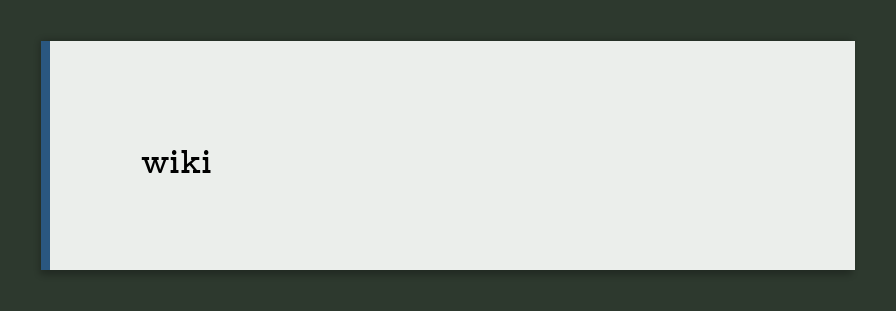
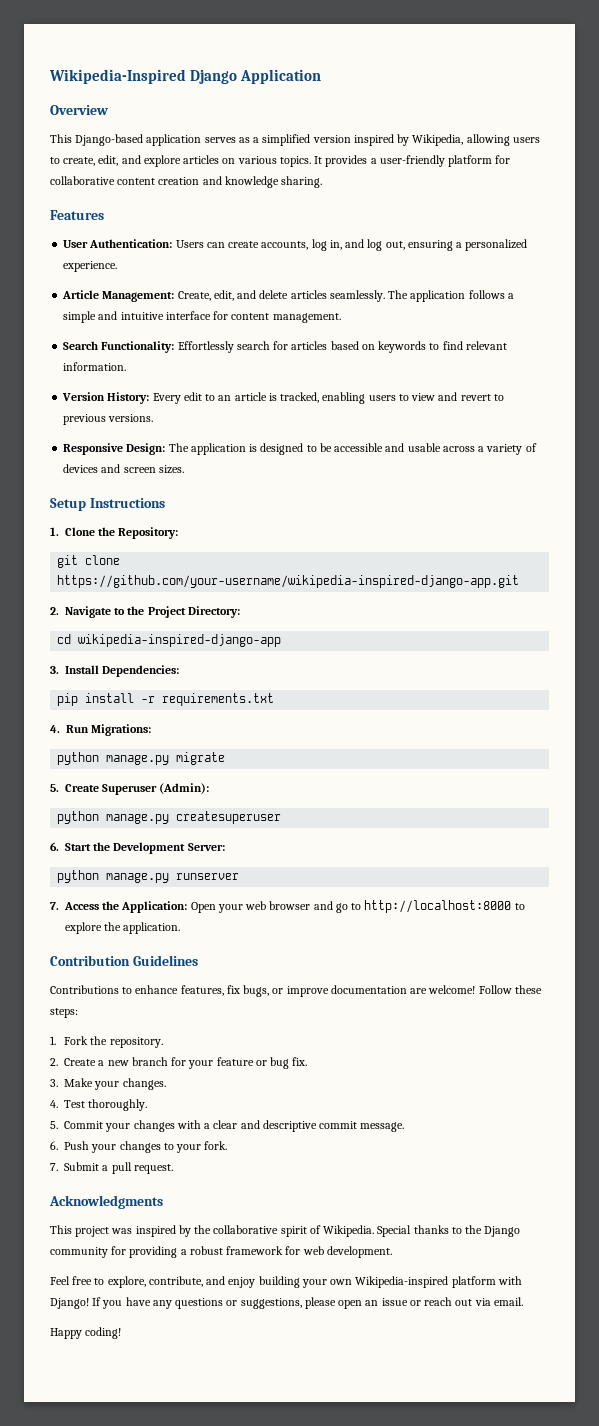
- wiki
+ Wikipedia-Inspired Django Application
+ Overview
+ This Django-based application serves as a simplified version inspired by Wikipedia, allowing users to create, edit, and explore articles on various topics. It provides a user-friendly platform for collaborative content creation and knowledge sharing.
+ Features
+ User Authentication: Users can create accounts, log in, and log out, ensuring a personalized experience.
+ Article Management: Create, edit, and delete articles seamlessly. The application follows a simple and intuitive interface for content management.
+ Search Functionality: Effortlessly search for articles based on keywords to find relevant information.
+ Version History: Every edit to an article is tracked, enabling users to view and revert to previous versions.
+ Responsive Design: The application is designed to be accessible and usable across a variety of devices and screen sizes.
+ Setup Instructions
+ 1. Clone the Repository:
+ git clone https://github.com/your-username/wikipedia-inspired-django-app.git
+ 2. Navigate to the Project Directory:
+ cd wikipedia-inspired-django-app
+ 3. Install Dependencies:
+ pip install -r requirements.txt
+ 4. Run Migrations:
+ python manage.py migrate
+ 5. Create Superuser (Admin):
+ python manage.py createsuperuser
+ 6. Start the Development Server:
+ python manage.py runserver
+ 7. Access the Application: Open your web browser and go to http://localhost:8000 to explore the application.
+ Contribution Guidelines
+ Contributions to enhance features, fix bugs, or improve documentation are welcome! Follow these steps:
+ 1. Fork the repository.
+ 2. Create a new branch for your feature or bug fix.
+ 3. Make your changes.
+ 4. Test thoroughly.
+ 5. Commit your changes with a clear and descriptive commit message.
+ 6. Push your changes to your fork.
+ 7. Submit a pull request.
+ Acknowledgments
+ This project was inspired by the collaborative spirit of Wikipedia. Special thanks to the Django community for providing a robust framework for web development.
+ Feel free to explore, contribute, and enjoy building your own Wikipedia-inspired platform with Django! If you have any questions or suggestions, please open an issue or reach out via email.
+ Happy coding!

